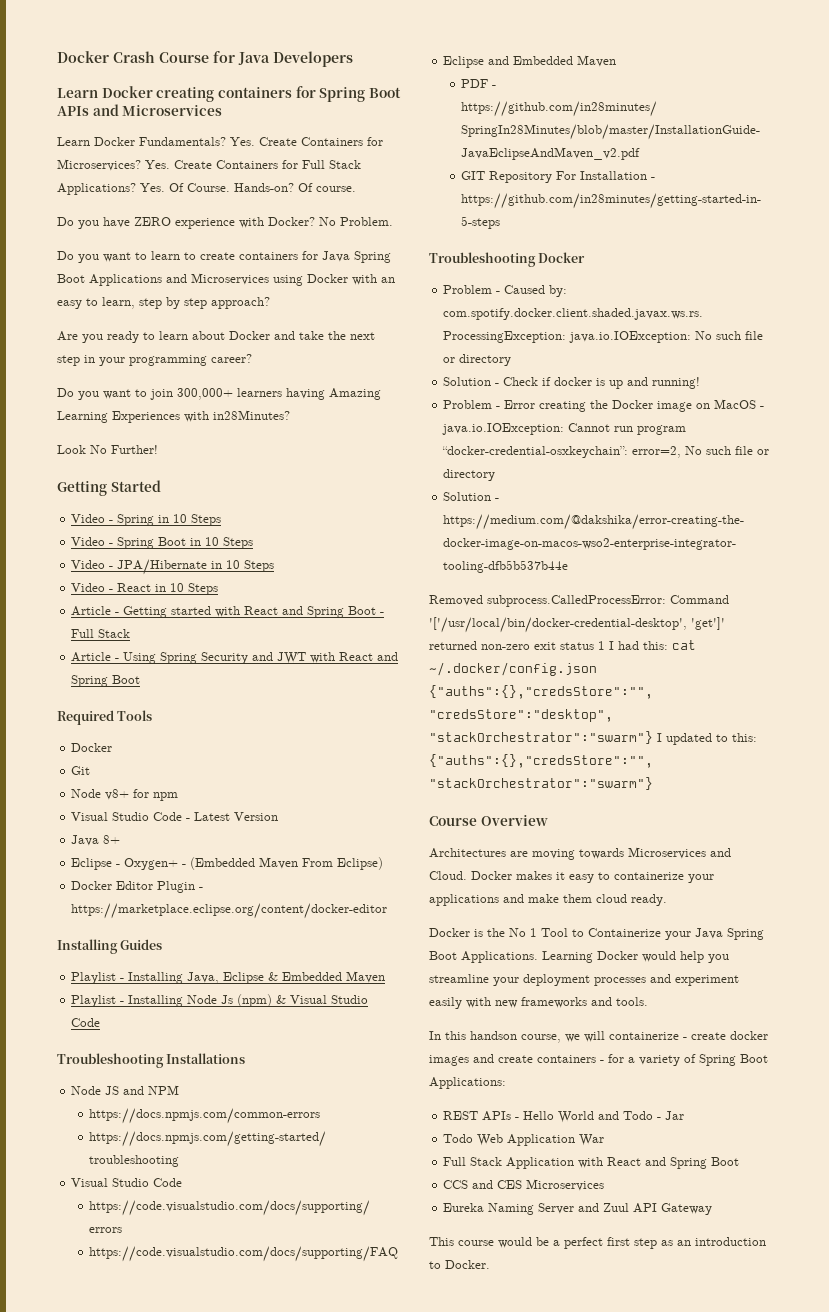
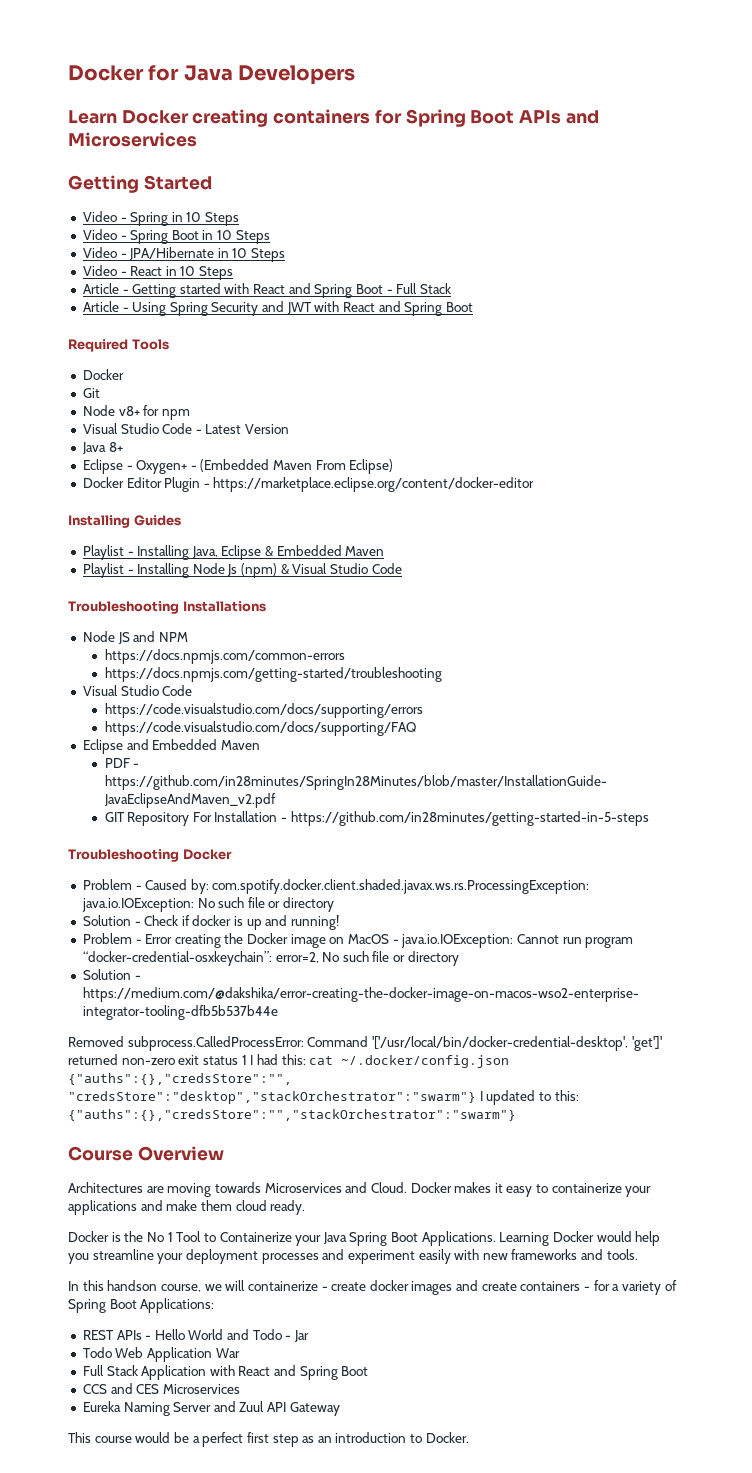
- Docker Crash Course for Java Developers
+ Docker for Java Developers
- Learn Docker Fundamentals? Yes. Create Containers for Microservices? Yes. Create Containers for Full Stack Applications? Yes. Of Course. Hands-on? Of course.
- Do you have ZERO experience with Docker? No Problem.
- Do you want to learn to create containers for Java Spring Boot Applications and Microservices using Docker with an easy to learn, step by step approach?
- Are you ready to learn about Docker and take the next step in your programming career?
- Do you want to join 300,000+ learners having Amazing Learning Experiences with in28Minutes?
- Look No Further!

